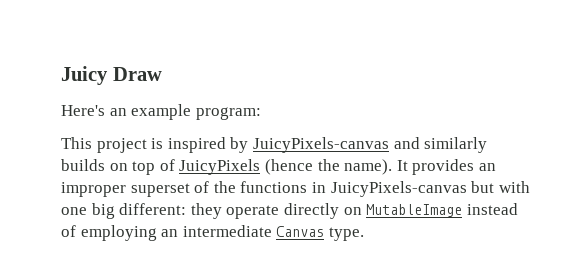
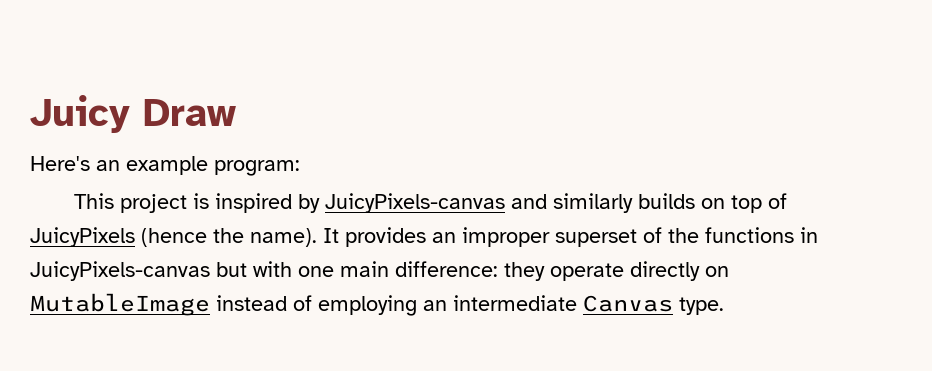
- It provides an improper superset of the functions in JuicyPixels-canvas but with one big different: they operate directly on MutableImage instead of employing an intermediate Canvas type.
+ It provides an improper superset of the functions in JuicyPixels-canvas but with one main difference: they operate directly on MutableImage instead of employing an intermediate Canvas type.

